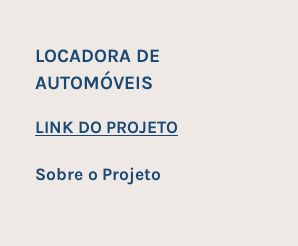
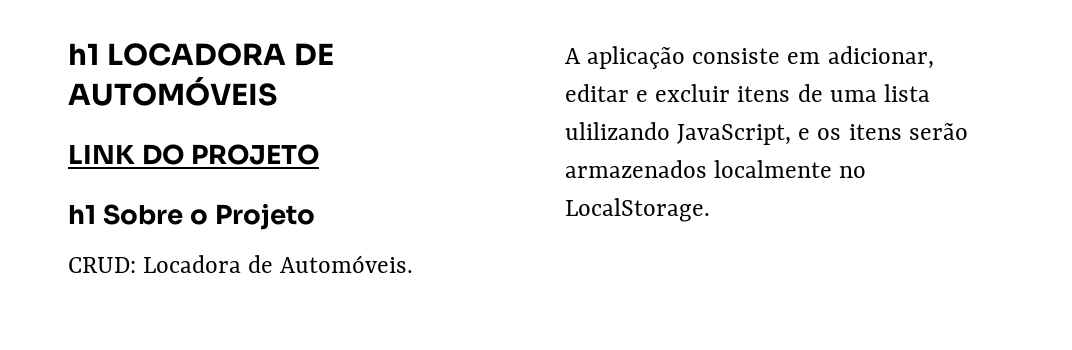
- LOCADORA DE AUTOMÓVEIS
+ h1 LOCADORA DE AUTOMÓVEIS
- Sobre o Projeto
+ h1 Sobre o Projeto
+ CRUD: Locadora de Automóveis.
+ A aplicação consiste em adicionar, editar e excluir itens de uma lista ulilizando JavaScript, e os itens serão armazenados localmente no LocalStorage.

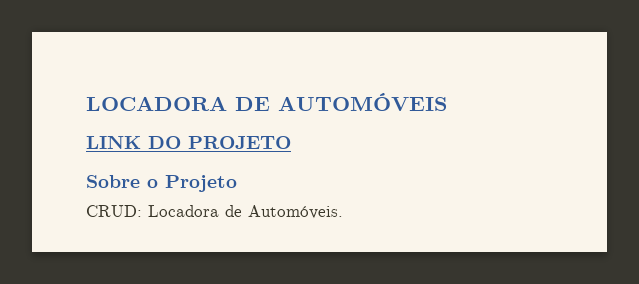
- h1 LOCADORA DE AUTOMÓVEIS
+ LOCADORA DE AUTOMÓVEIS
- h1 Sobre o Projeto
+ Sobre o Projeto
- A aplicação consiste em adicionar, editar e excluir itens de uma lista ulilizando JavaScript, e os itens serão armazenados localmente no LocalStorage.

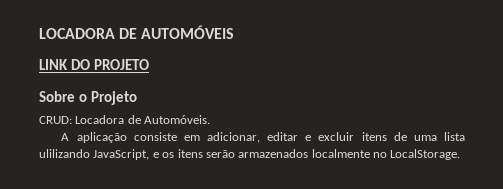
+ A aplicação consiste em adicionar, editar e excluir itens de uma lista ulilizando JavaScript, e os itens serão armazenados localmente no LocalStorage.

